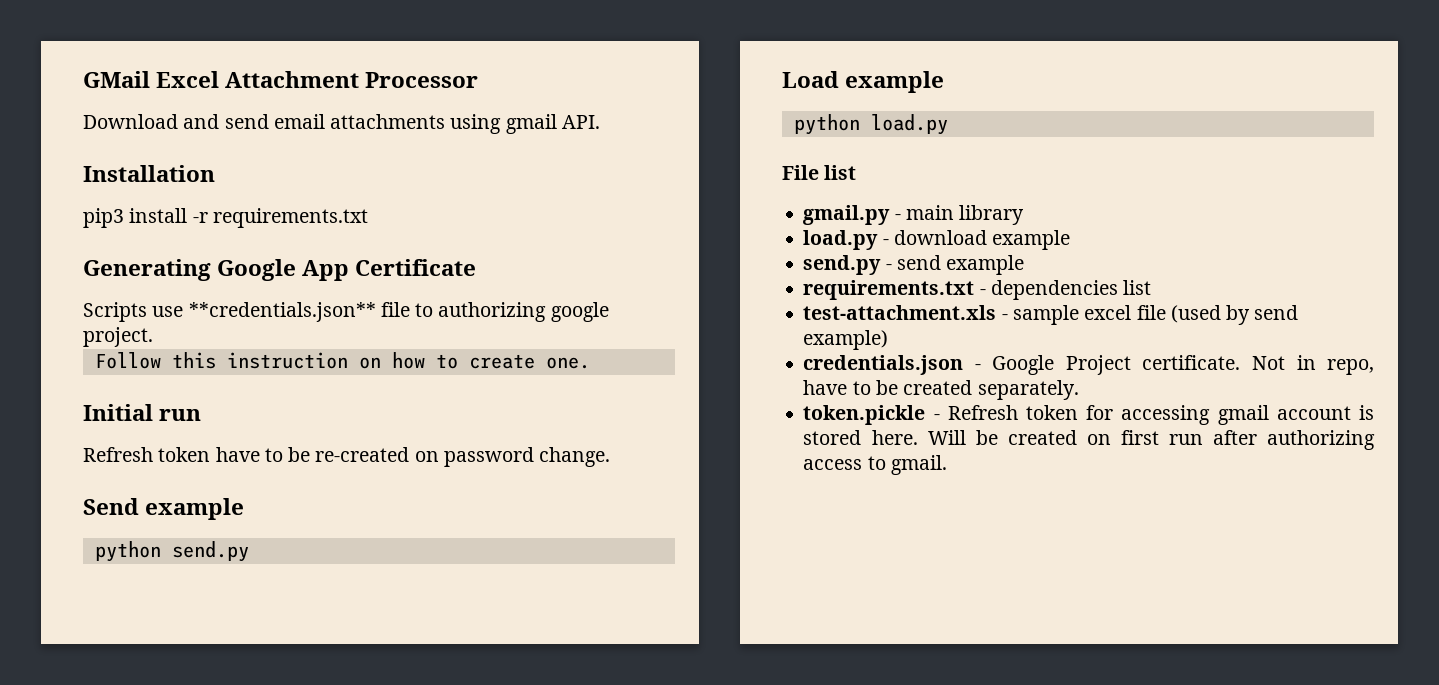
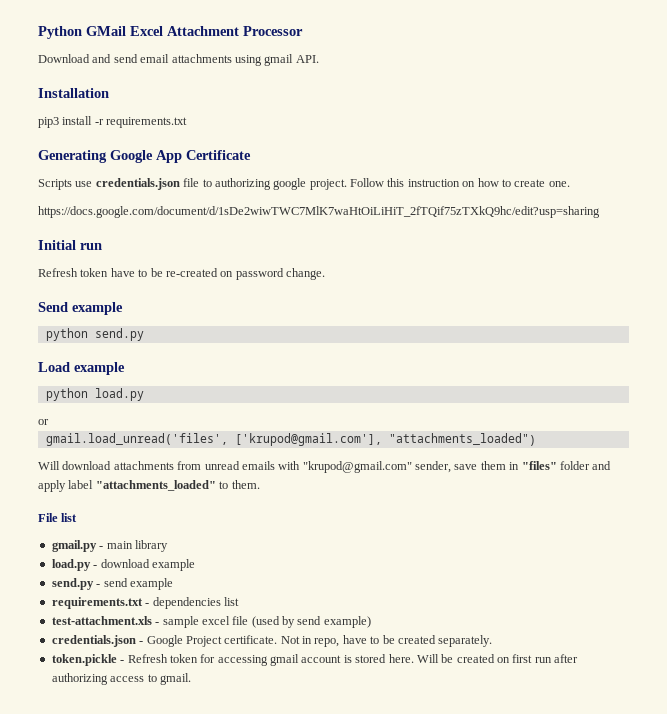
- GMail Excel Attachment Processor
+ Python GMail Excel Attachment Processor
- Scripts use **credentials.json** file to authorizing google project.
- Follow this instruction on how to create one.
+ Scripts use credentials.json file to authorizing google project. Follow this instruction on how to create one.
+ https://docs.google.com/document/d/1sDe2wiwTWC7MlK7waHtOiLiHiT_2fTQif75zTXkQ9hc/edit?usp=sharing
+ or
+ gmail.load_unread('files', ['krupod@gmail.com'], "attachments_loaded")
+ Will download attachments from unread emails with "krupod@gmail.com" sender, save them in "files" folder and apply label "attachments_loaded" to them.

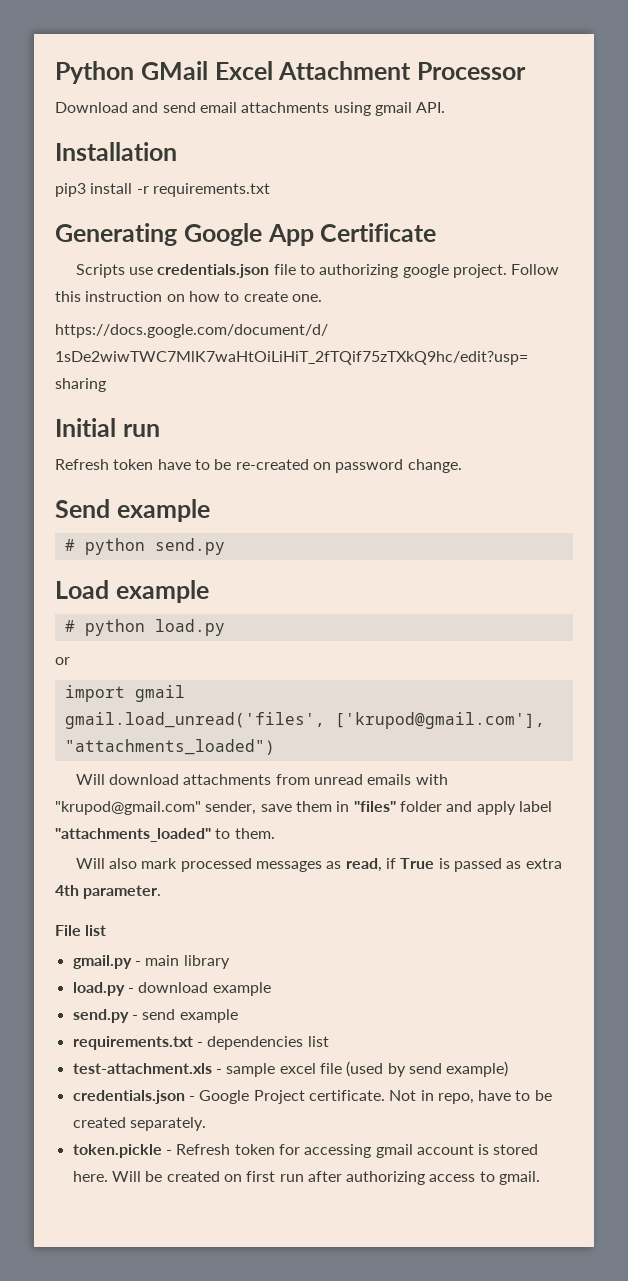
- python send.py
+ # python send.py
- python load.py
+ # python load.py
+ import gmail
+ Will also mark processed messages as read, if True is passed as extra 4th parameter.

